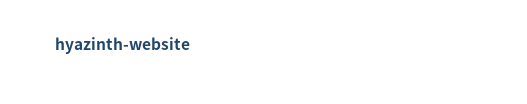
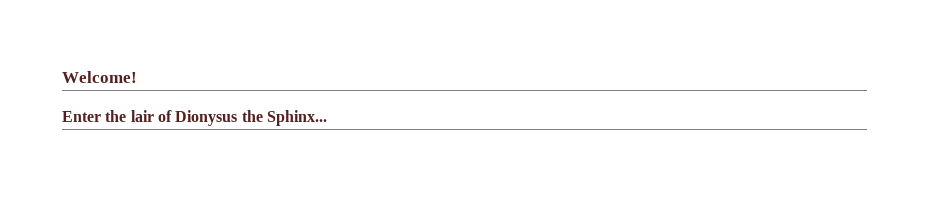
- hyazinth-website
+ Welcome!
+ Enter the lair of Dionysus the Sphinx...

